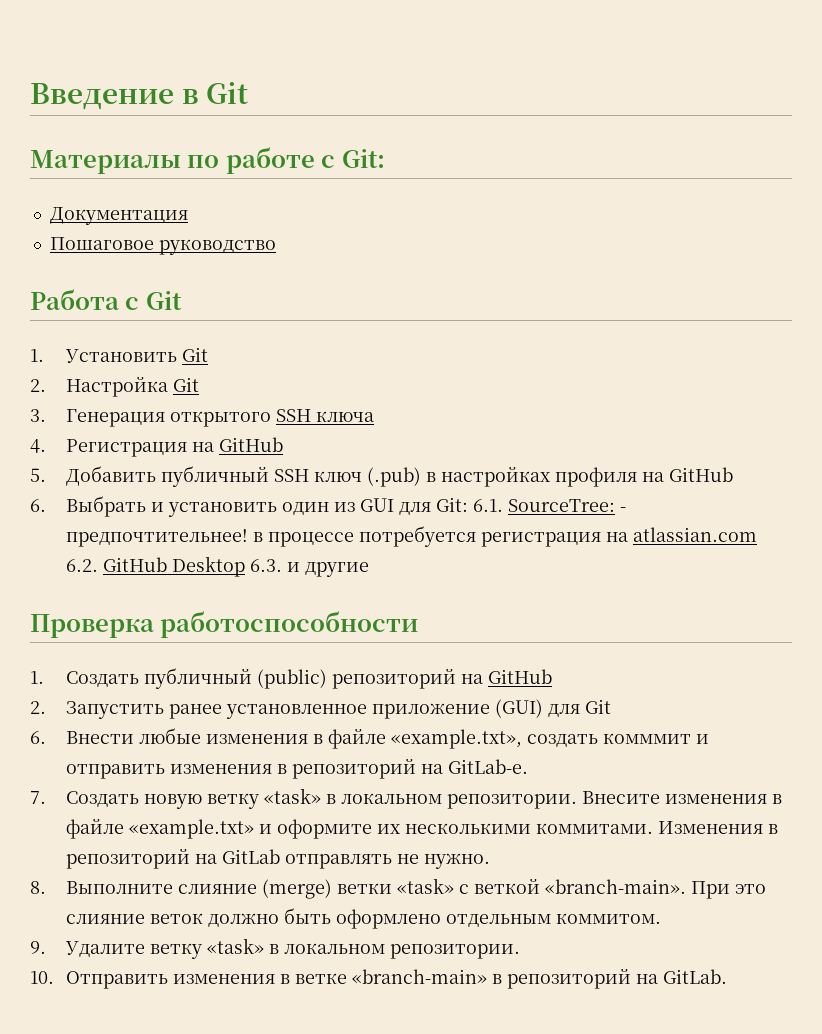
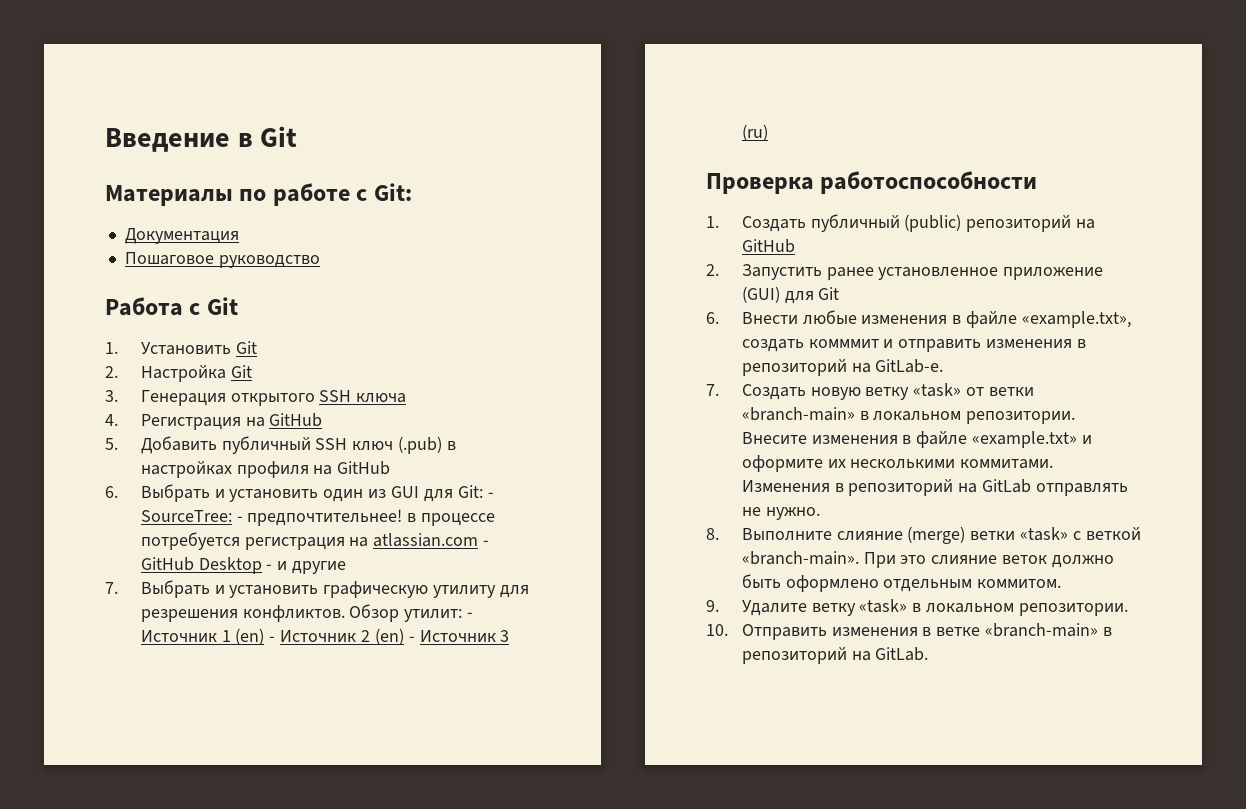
- 6. Выбрать и установить один из GUI для Git: 6.1. SourceTree: - предпочтительнее! в процессе потребуется регистрация на atlassian.com 6.2. GitHub Desktop 6.3. и другие
+ 6. Выбрать и установить один из GUI для Git: - SourceTree: - предпочтительнее! в процессе потребуется регистрация на atlassian.com - GitHub Desktop - и другие
+ 7. Выбрать и установить графическую утилиту для резрешения конфликтов. Обзор утилит: - Источник 1 (en) - Источник 2 (en) - Источник 3 (ru)
- 7. Создать новую ветку «task» в локальном репозитории.
+ 7. Создать новую ветку «task» от ветки «branch-main» в локальном репозитории.

